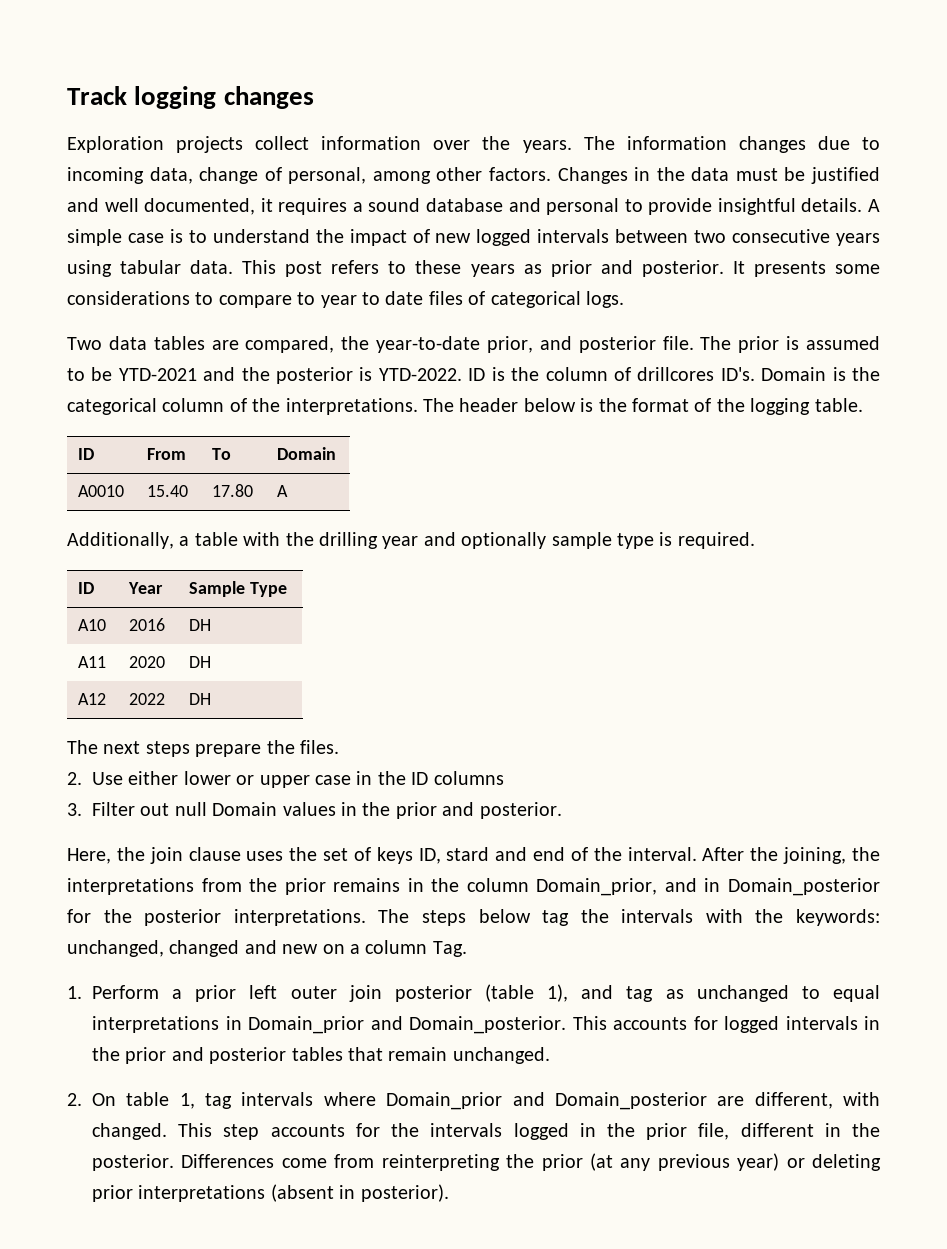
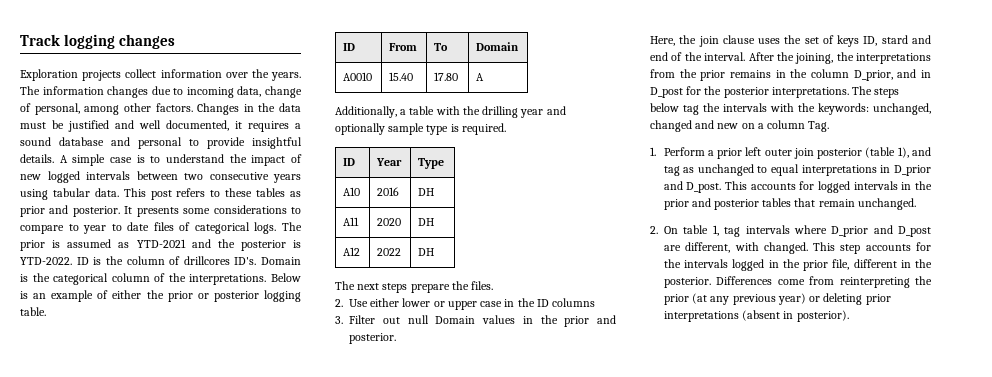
- This post refers to these years as prior and posterior.
+ This post refers to these tables as prior and posterior.
- It presents some considerations to compare to year to date files of categorical logs.
- Two data tables are compared, the year-to-date prior, and posterior file. The prior is assumed to be YTD-2021 and the posterior is YTD-2022.
+ It presents some considerations to compare to year to date files of categorical logs. The prior is assumed as YTD-2021 and the posterior is YTD-2022.
- The header below is the format of the logging table.
+ Below is an example of either the prior or posterior logging table.
- ID | Year | Sample Type
+ ID | Year | Type
- After the joining, the interpretations from the prior remains in the column Domain_prior, and in Domain_posterior for the posterior interpretations.
+ After the joining, the interpretations from the prior remains in the column D_prior, and in D_post for the posterior interpretations.
- 1. Perform a prior left outer join posterior (table 1), and tag as unchanged to equal interpretations in Domain_prior and Domain_posterior.
+ 1. Perform a prior left outer join posterior (table 1), and tag as unchanged to equal interpretations in D_prior and D_post.
- 2. On table 1, tag intervals where Domain_prior and Domain_posterior are different, with changed.
+ 2. On table 1, tag intervals where D_prior and D_post are different, with changed.

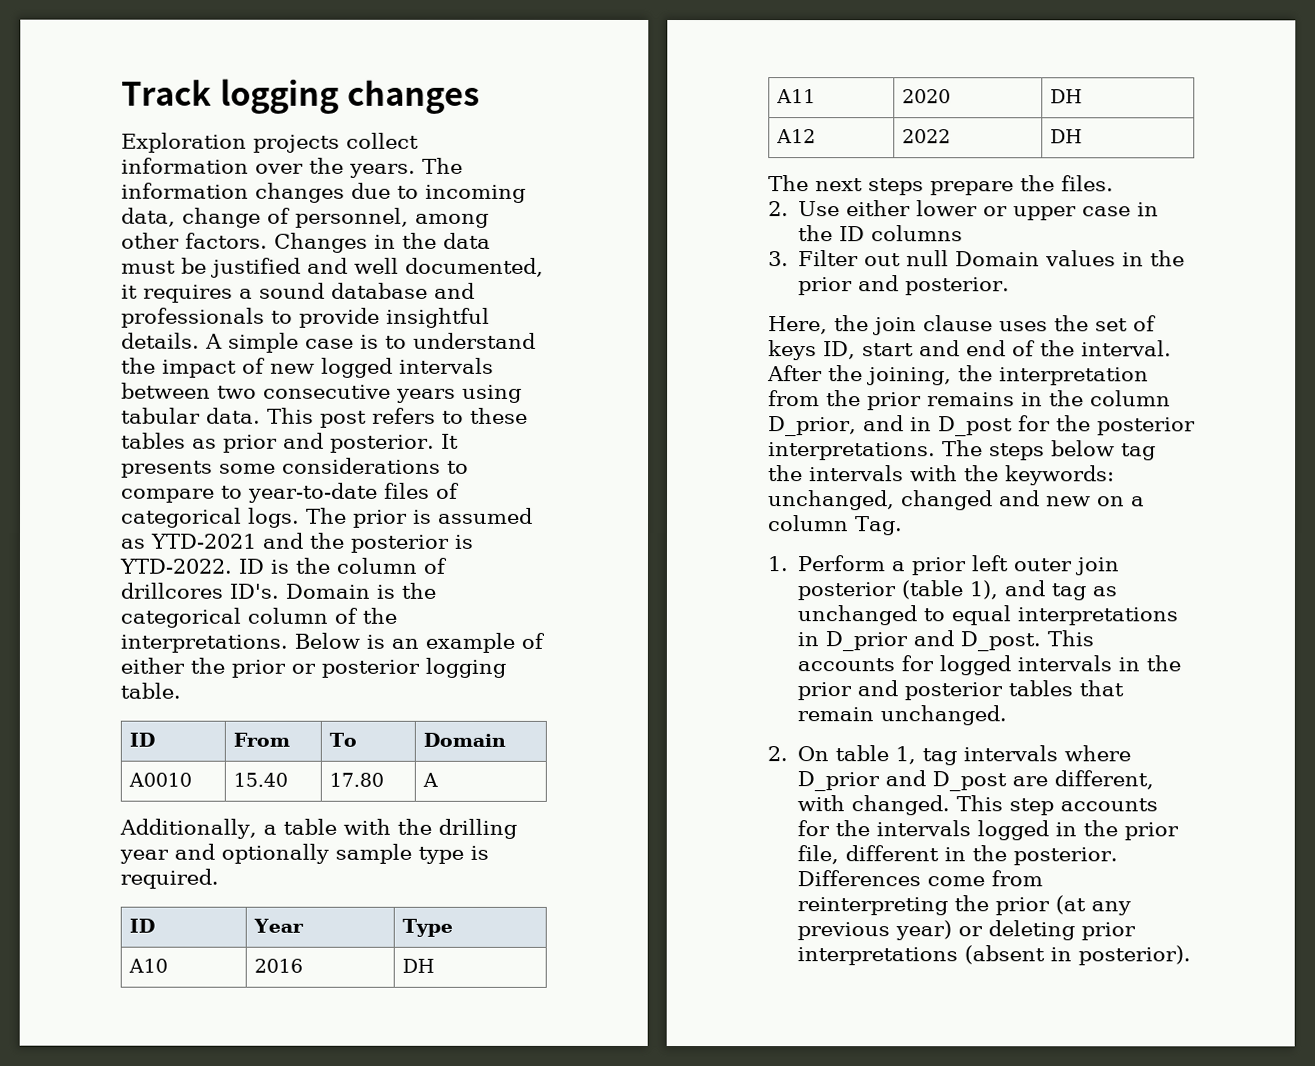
- The information changes due to incoming data, change of personal, among other factors.
+ The information changes due to incoming data, change of personnel, among other factors.
- Changes in the data must be justified and well documented, it requires a sound database and personal to provide insightful details.
+ Changes in the data must be justified and well documented, it requires a sound database and professionals to provide insightful details.
- It presents some considerations to compare to year to date files of categorical logs.
+ It presents some considerations to compare to year-to-date files of categorical logs.
- Here, the join clause uses the set of keys ID, stard and end of the interval.
+ Here, the join clause uses the set of keys ID, start and end of the interval.
- After the joining, the interpretations from the prior remains in the column D_prior, and in D_post for the posterior interpretations.
+ After the joining, the interpretation from the prior remains in the column D_prior, and in D_post for the posterior interpretations.

